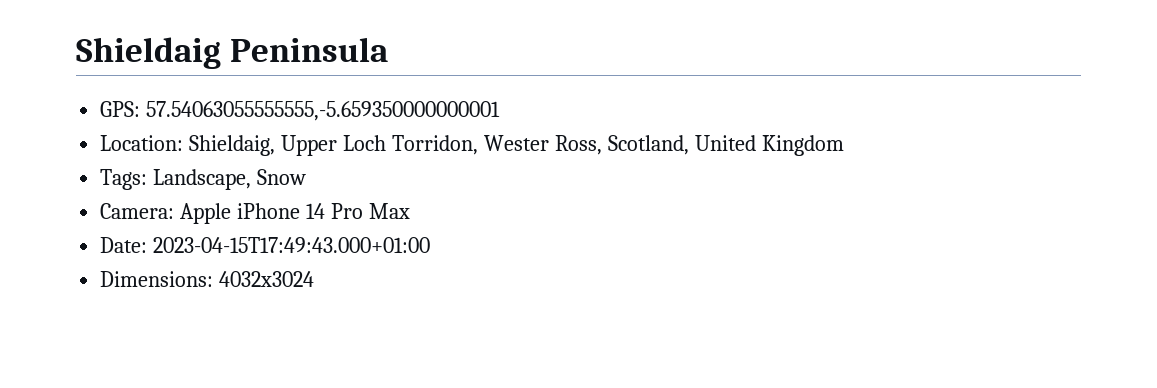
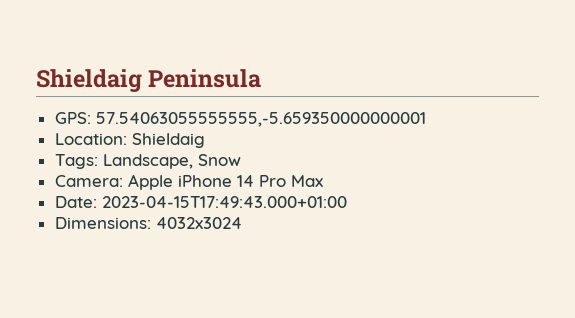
- Location: Shieldaig, Upper Loch Torridon, Wester Ross, Scotland, United Kingdom
+ Location: Shieldaig

